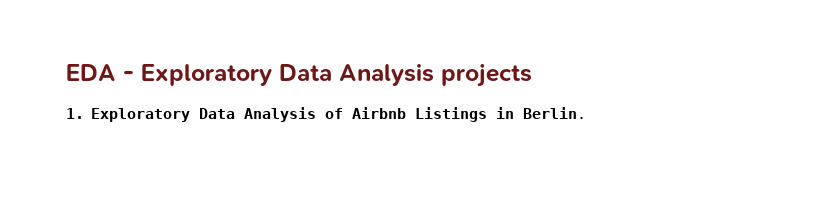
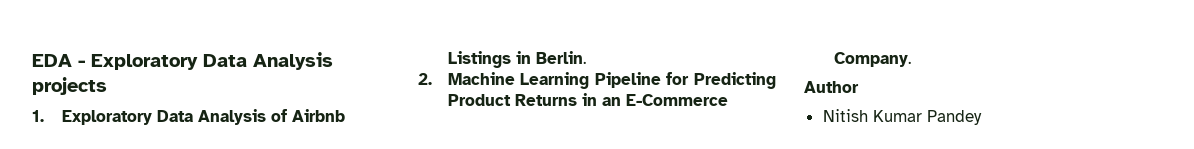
+ 2. Machine Learning Pipeline for Predicting Product Returns in an E-Commerce Company.
+ Author
+ Nitish Kumar Pandey

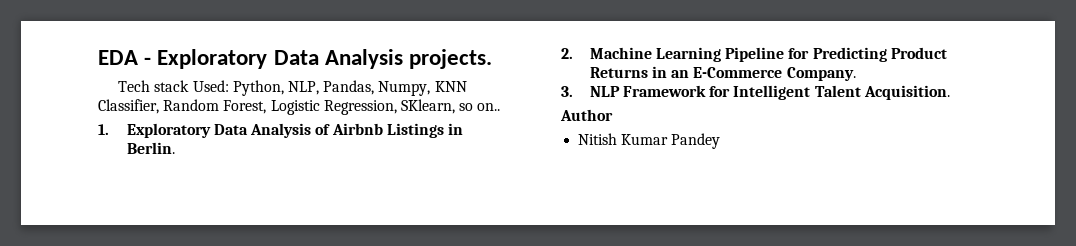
- EDA - Exploratory Data Analysis projects
+ EDA - Exploratory Data Analysis projects.
+ Tech stack Used: Python, NLP, Pandas, Numpy, KNN Classifier, Random Forest, Logistic Regression, SKlearn, so on..
+ 3. NLP Framework for Intelligent Talent Acquisition.

